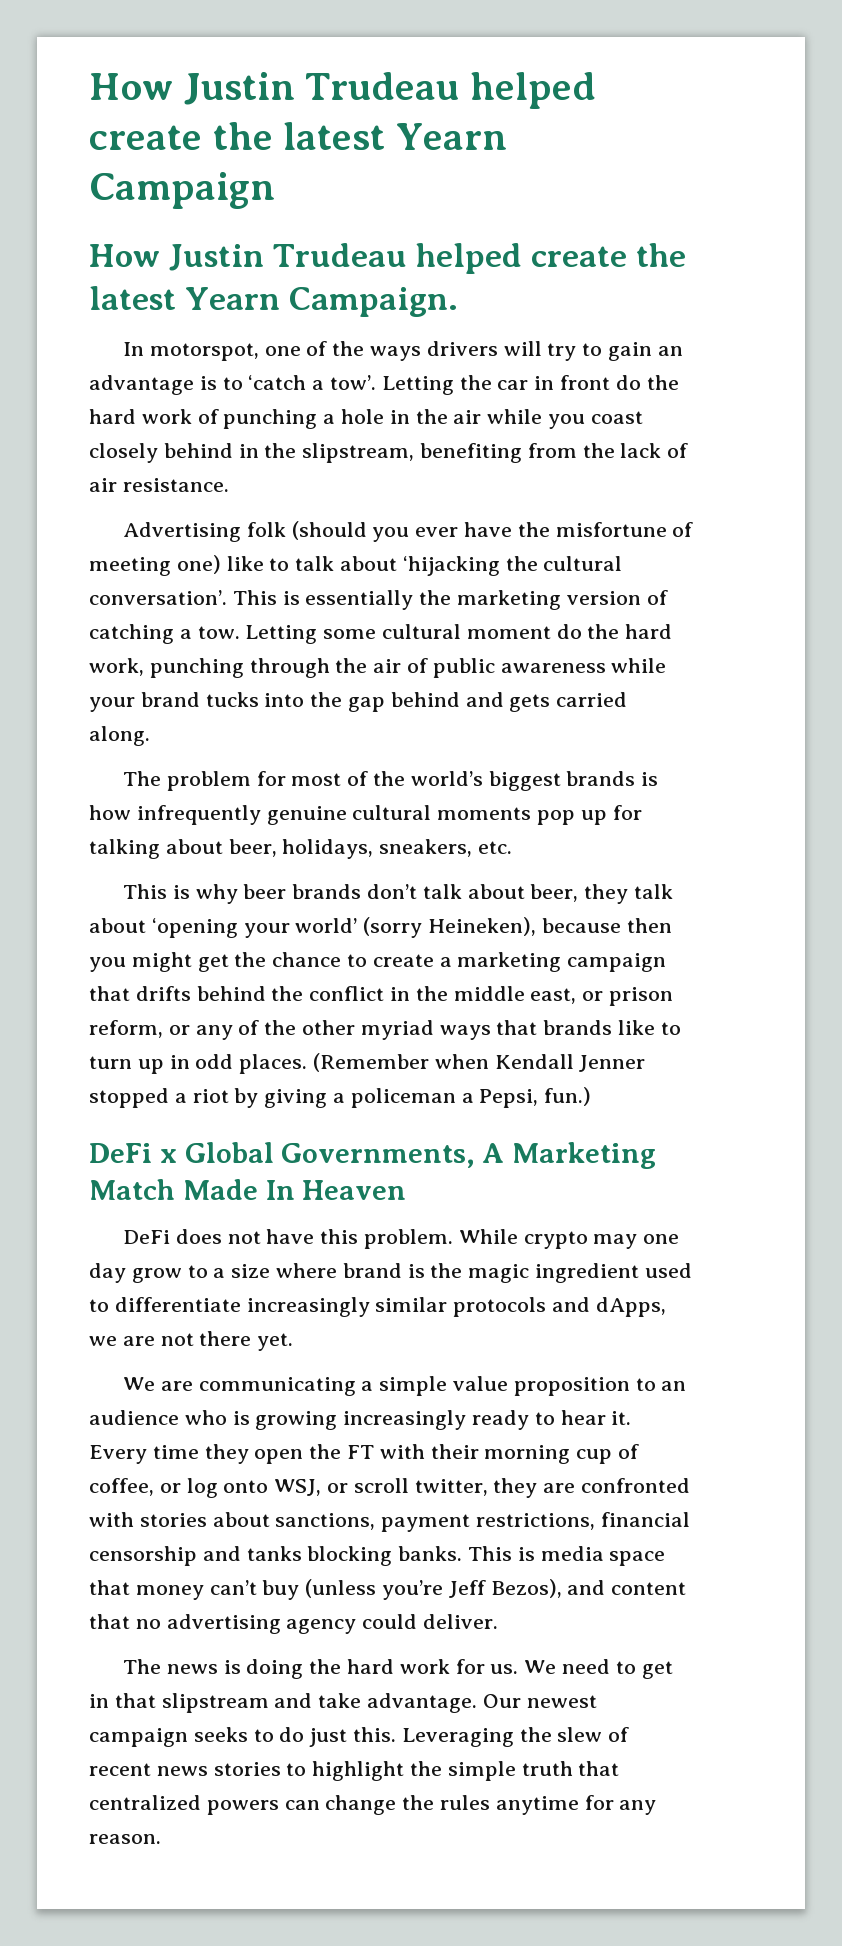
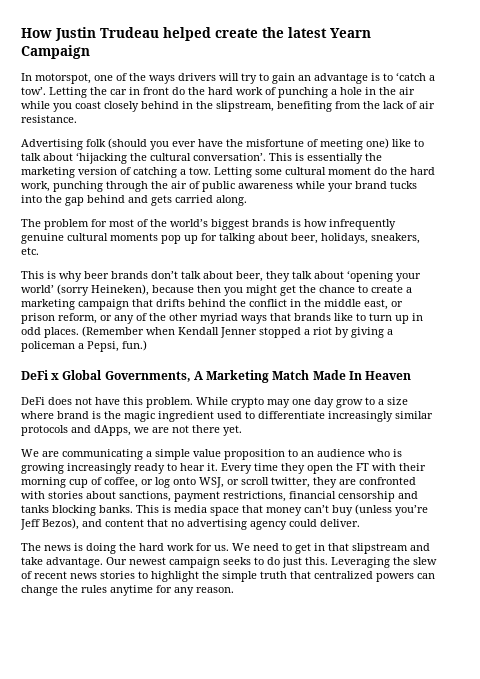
- How Justin Trudeau helped create the latest Yearn Campaign.

